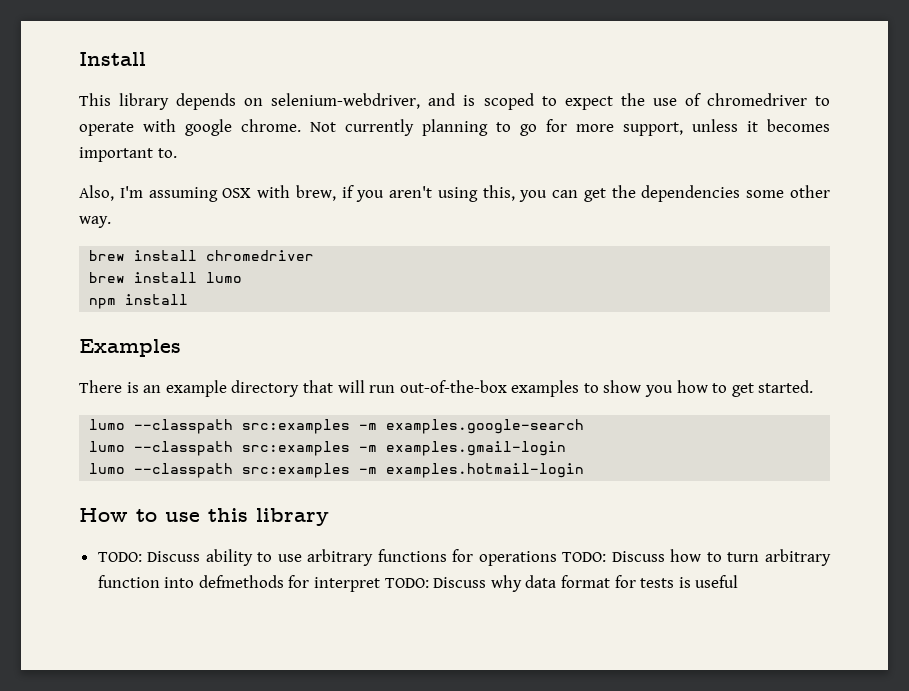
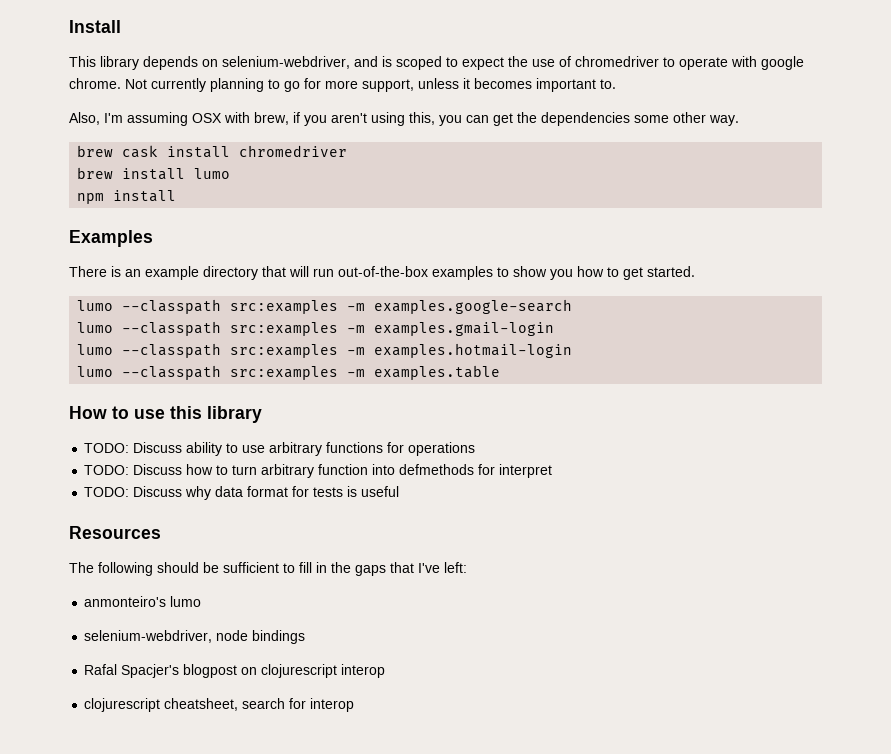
- brew install chromedriver
+ brew cask install chromedriver
+ lumo --classpath src:examples -m examples.table
- TODO: Discuss ability to use arbitrary functions for operations TODO: Discuss how to turn arbitrary function into defmethods for interpret TODO: Discuss why data format for tests is useful
+ TODO: Discuss ability to use arbitrary functions for operations
+ TODO: Discuss how to turn arbitrary function into defmethods for interpret
+ TODO: Discuss why data format for tests is useful
+ Resources
+ The following should be sufficient to fill in the gaps that I've left:
+ anmonteiro's lumo
+ selenium-webdriver, node bindings
+ Rafal Spacjer's blogpost on clojurescript interop
+ clojurescript cheatsheet, search for interop

